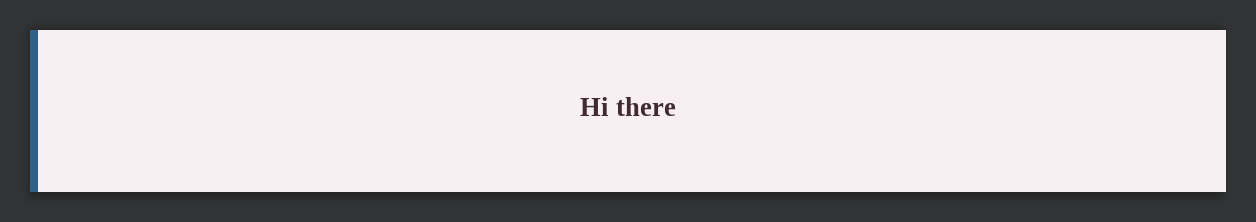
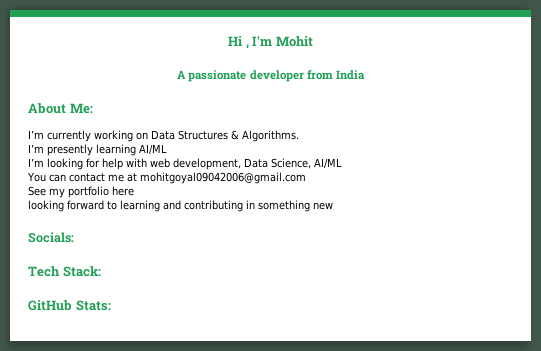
- Hi there
+ Hi , I'm Mohit
+ A passionate developer from India
+ About Me:
+ I’m currently working on Data Structures & Algorithms.
+ I’m presently learning AI/ML
+ I’m looking for help with web development, Data Science, AI/ML
+ You can contact me at mohitgoyal09042006@gmail.com
+ See my portfolio here
+ looking forward to learning and contributing in something new
+ Socials:
+ Tech Stack:
+ GitHub Stats:

